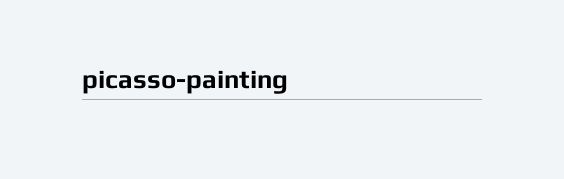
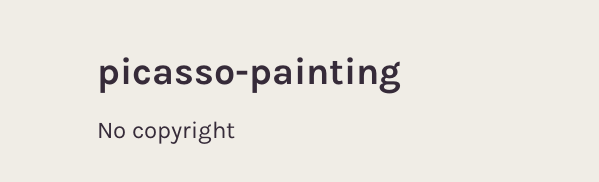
+ No copyright

